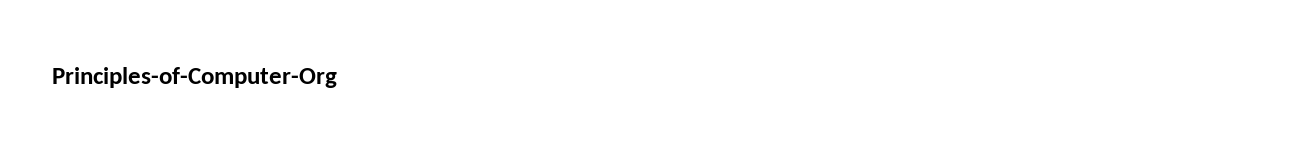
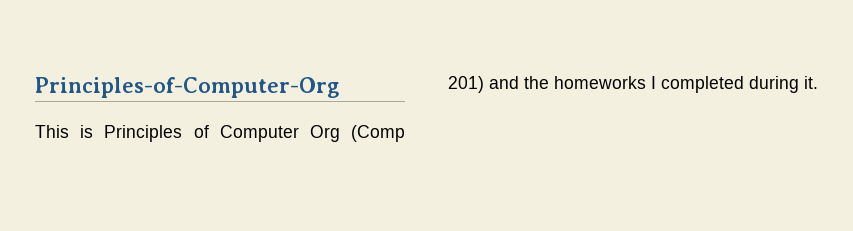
+ This is Principles of Computer Org (Comp 201) and the homeworks I completed during it.

